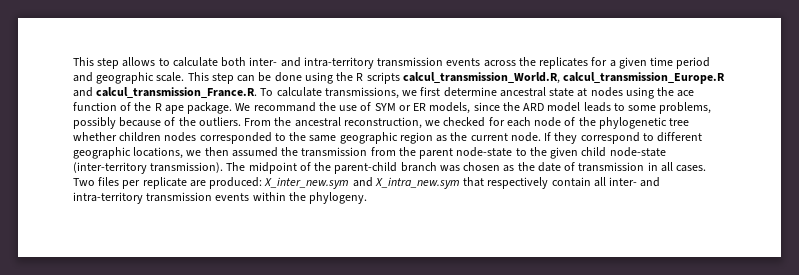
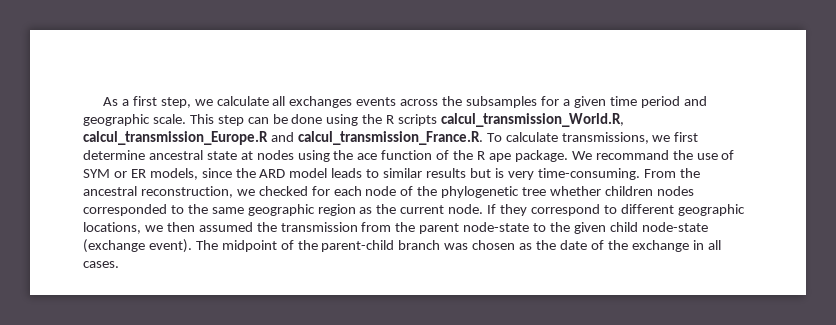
- This step allows to calculate both inter- and intra-territory transmission events across the replicates for a given time period and geographic scale.
+ As a first step, we calculate all exchanges events across the subsamples for a given time period and geographic scale.
- We recommand the use of SYM or ER models, since the ARD model leads to some problems, possibly because of the outliers.
+ We recommand the use of SYM or ER models, since the ARD model leads to similar results but is very time-consuming.
- If they correspond to different geographic locations, we then assumed the transmission from the parent node-state to the given child node-state (inter-territory transmission).
+ If they correspond to different geographic locations, we then assumed the transmission from the parent node-state to the given child node-state (exchange event).
- The midpoint of the parent-child branch was chosen as the date of transmission in all cases. Two files per replicate are produced: X_inter_new.sym and X_intra_new.sym that respectively contain all inter- and intra-territory transmission events within the phylogeny.
+ The midpoint of the parent-child branch was chosen as the date of the exchange in all cases.

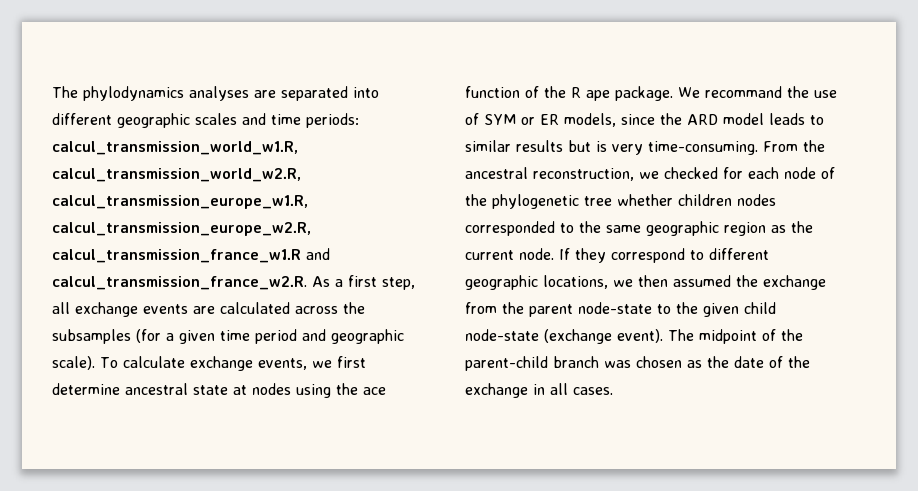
- As a first step, we calculate all exchanges events across the subsamples for a given time period and geographic scale. This step can be done using the R scripts calcul_transmission_World.R, calcul_transmission_Europe.R and calcul_transmission_France.R. To calculate transmissions, we first determine ancestral state at nodes using the ace function of the R ape package.
+ The phylodynamics analyses are separated into different geographic scales and time periods: calcul_transmission_world_w1.R, calcul_transmission_world_w2.R, calcul_transmission_europe_w1.R, calcul_transmission_europe_w2.R, calcul_transmission_france_w1.R and calcul_transmission_france_w2.R. As a first step, all exchange events are calculated across the subsamples (for a given time period and geographic scale). To calculate exchange events, we first determine ancestral state at nodes using the ace function of the R ape package.
- If they correspond to different geographic locations, we then assumed the transmission from the parent node-state to the given child node-state (exchange event).
+ If they correspond to different geographic locations, we then assumed the exchange from the parent node-state to the given child node-state (exchange event).

